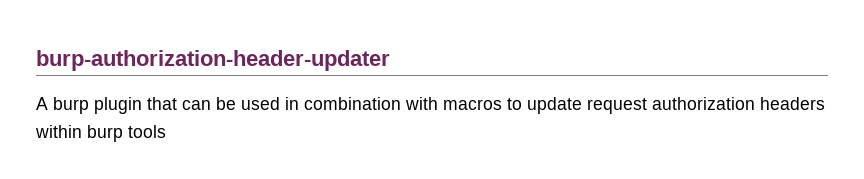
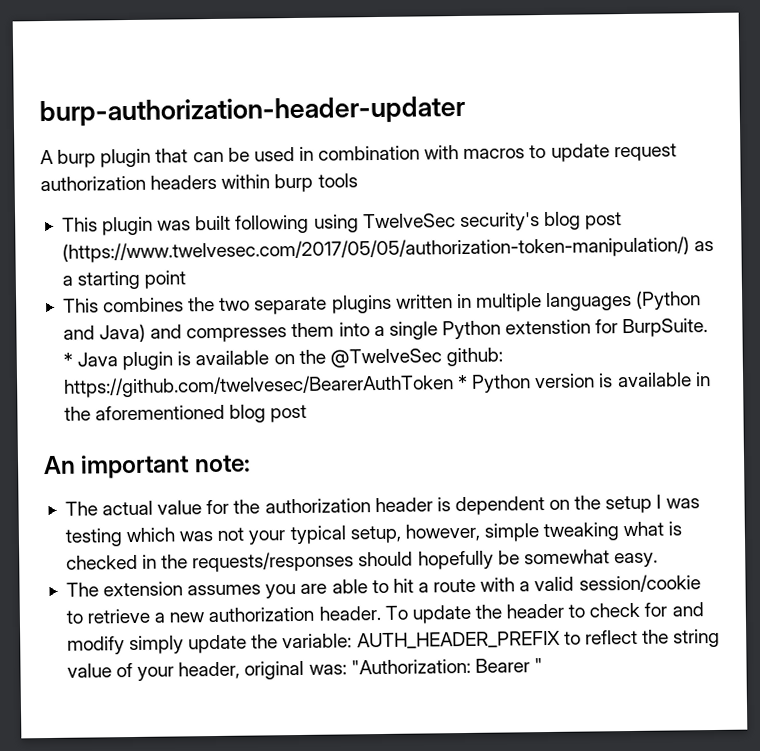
+ This plugin was built following using TwelveSec security's blog post (https://www.twelvesec.com/2017/05/05/authorization-token-manipulation/) as a starting point
+ This combines the two separate plugins written in multiple languages (Python and Java) and compresses them into a single Python extenstion for BurpSuite. * Java plugin is available on the @TwelveSec github: https://github.com/twelvesec/BearerAuthToken * Python version is available in the aforementioned blog post
+ An important note:
+ The actual value for the authorization header is dependent on the setup I was testing which was not your typical setup, however, simple tweaking what is checked in the requests/responses should hopefully be somewhat easy.
+ The extension assumes you are able to hit a route with a valid session/cookie to retrieve a new authorization header. To update the header to check for and modify simply update the variable: AUTH_HEADER_PREFIX to reflect the string value of your header, original was: "Authorization: Bearer "

